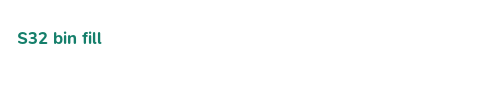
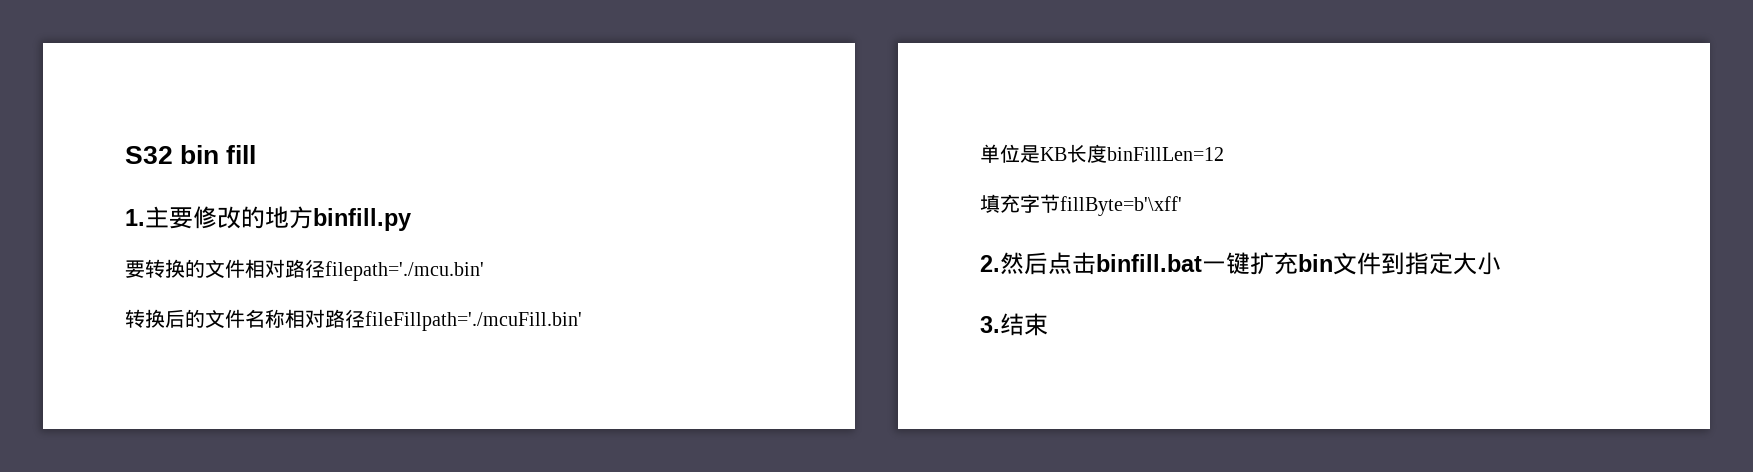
+ 1.主要修改的地方binfill.py
+ 要转换的文件相对路径filepath='./mcu.bin'
+ 转换后的文件名称相对路径fileFillpath='./mcuFill.bin'
+ 单位是KB长度binFillLen=12
+ 填充字节fillByte=b'\xff'
+ 2.然后点击binfill.bat一键扩充bin文件到指定大小
+ 3.结束

